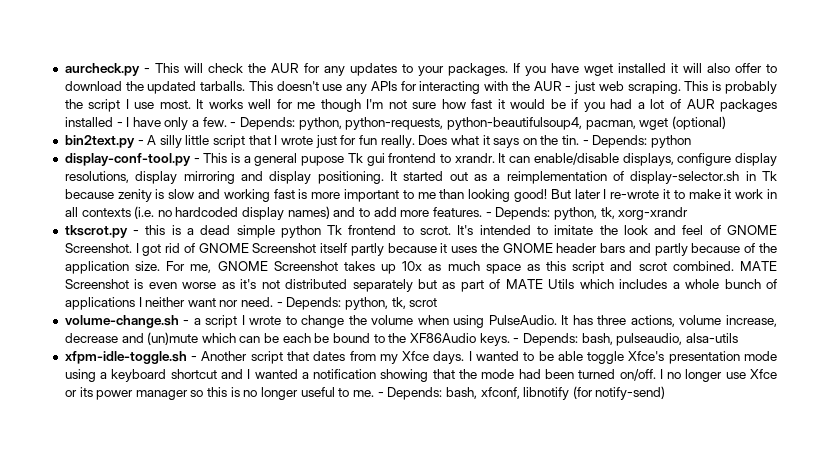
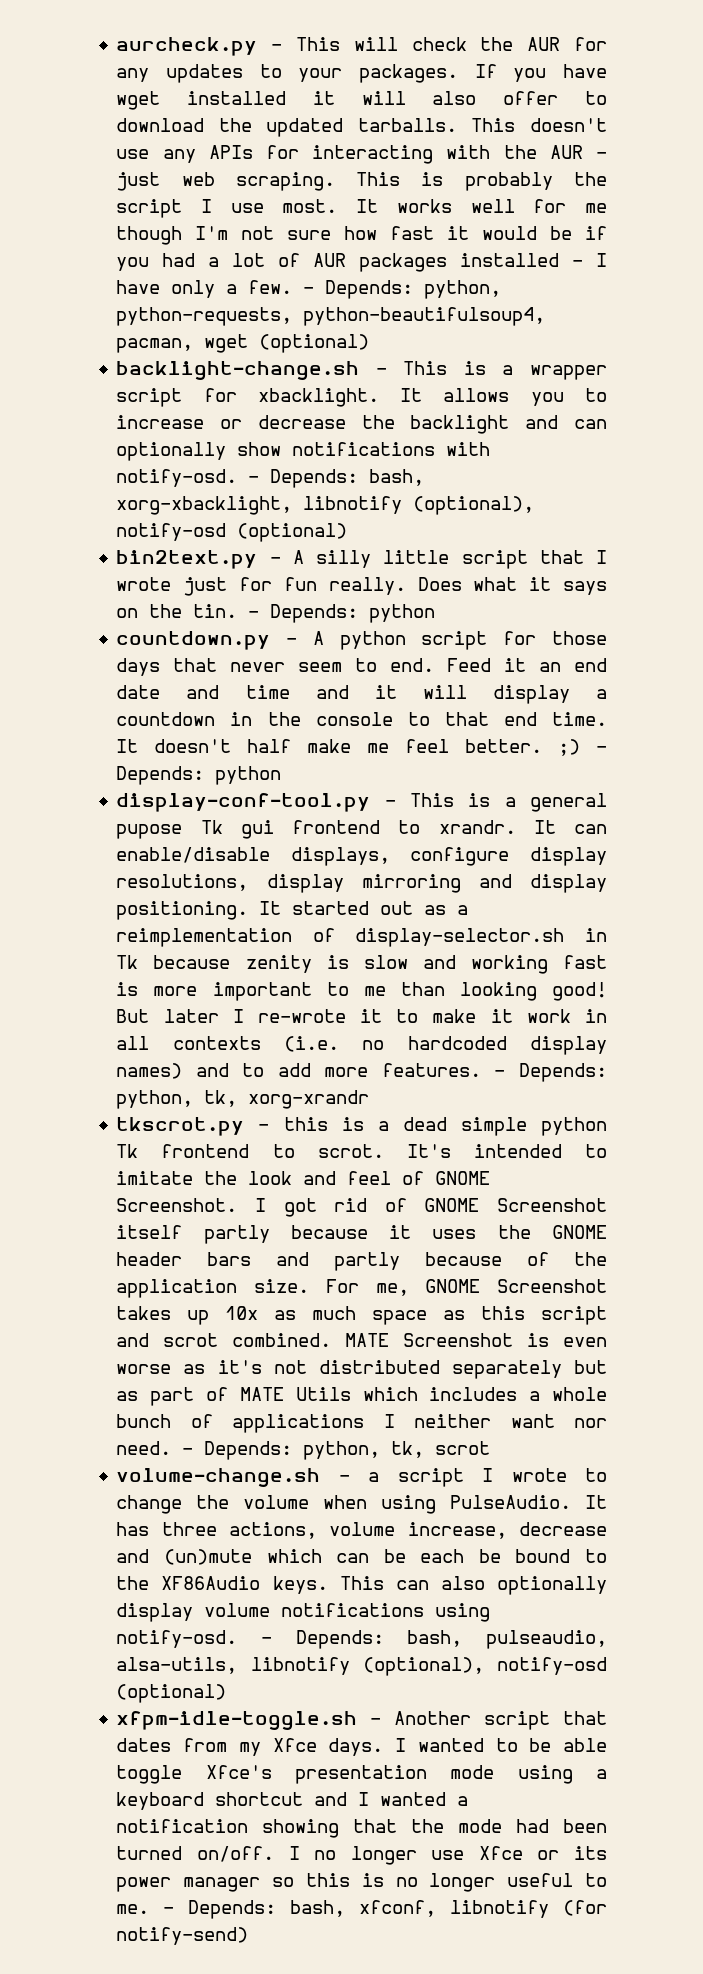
+ backlight-change.sh - This is a wrapper script for xbacklight. It allows you to increase or decrease the backlight and can optionally show notifications with notify-osd. - Depends: bash, xorg-xbacklight, libnotify (optional), notify-osd (optional)
+ countdown.py - A python script for those days that never seem to end. Feed it an end date and time and it will display a countdown in the console to that end time. It doesn't half make me feel better. ;) - Depends: python
- - Depends: bash, pulseaudio, alsa-utils
+ This can also optionally display volume notifications using notify-osd. - Depends: bash, pulseaudio, alsa-utils, libnotify (optional), notify-osd (optional)

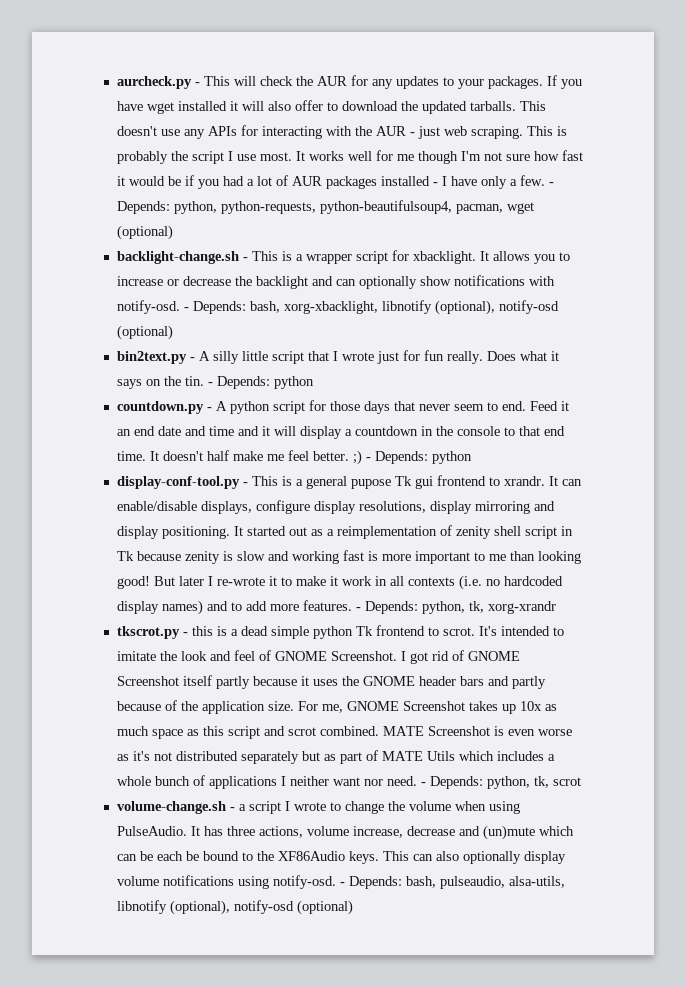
- It started out as a reimplementation of display-selector.sh in Tk because zenity is slow and working fast is more important to me than looking good!
+ It started out as a reimplementation of zenity shell script in Tk because zenity is slow and working fast is more important to me than looking good!
- xfpm-idle-toggle.sh - Another script that dates from my Xfce days. I wanted to be able toggle Xfce's presentation mode using a keyboard shortcut and I wanted a notification showing that the mode had been turned on/off. I no longer use Xfce or its power manager so this is no longer useful to me. - Depends: bash, xfconf, libnotify (for notify-send)

